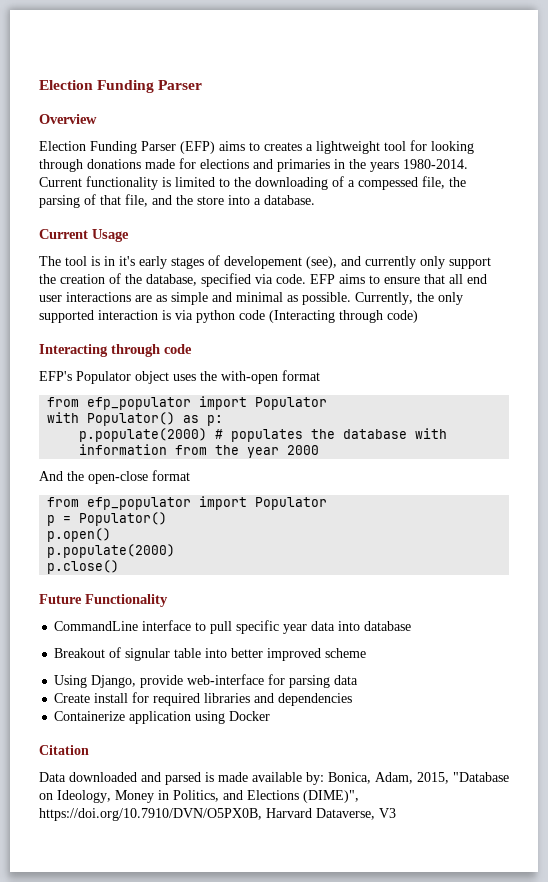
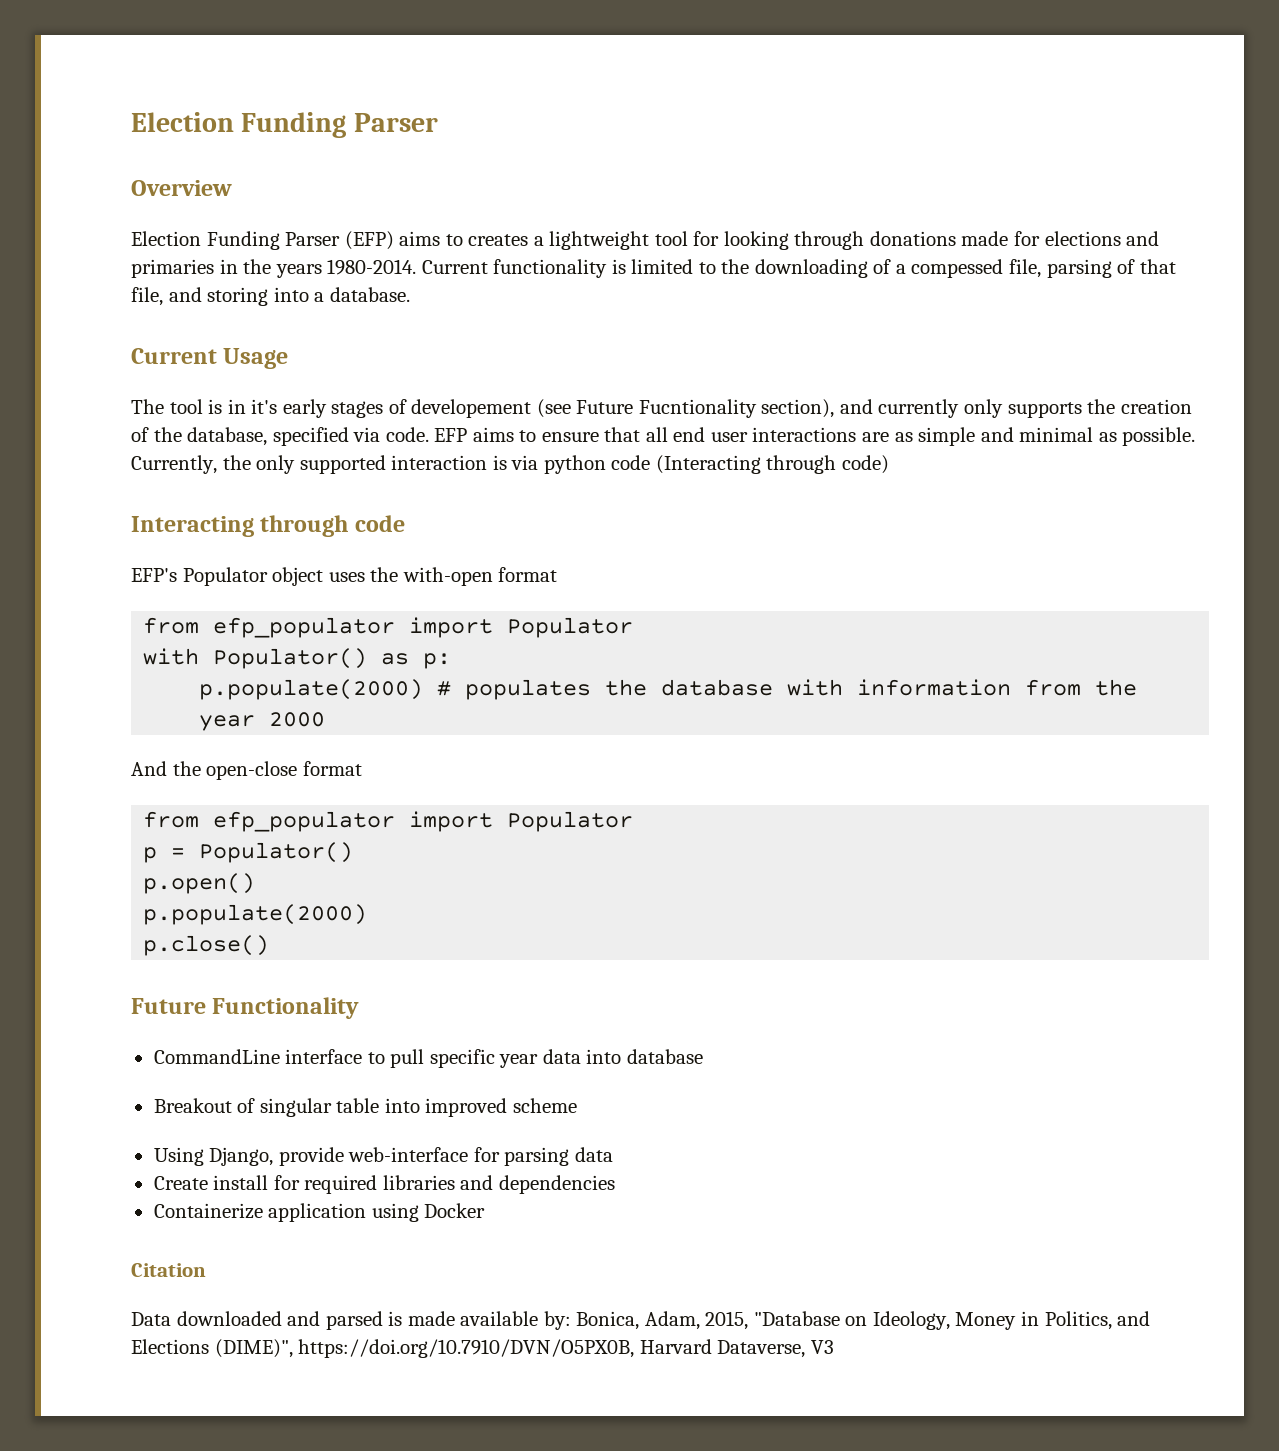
- Current functionality is limited to the downloading of a compessed file, the parsing of that file, and the store into a database.
+ Current functionality is limited to the downloading of a compessed file, parsing of that file, and storing into a database.
- The tool is in it's early stages of developement (see), and currently only support the creation of the database, specified via code.
+ The tool is in it's early stages of developement (see Future Fucntionality section), and currently only supports the creation of the database, specified via code.
- Breakout of signular table into better improved scheme
+ Breakout of singular table into improved scheme

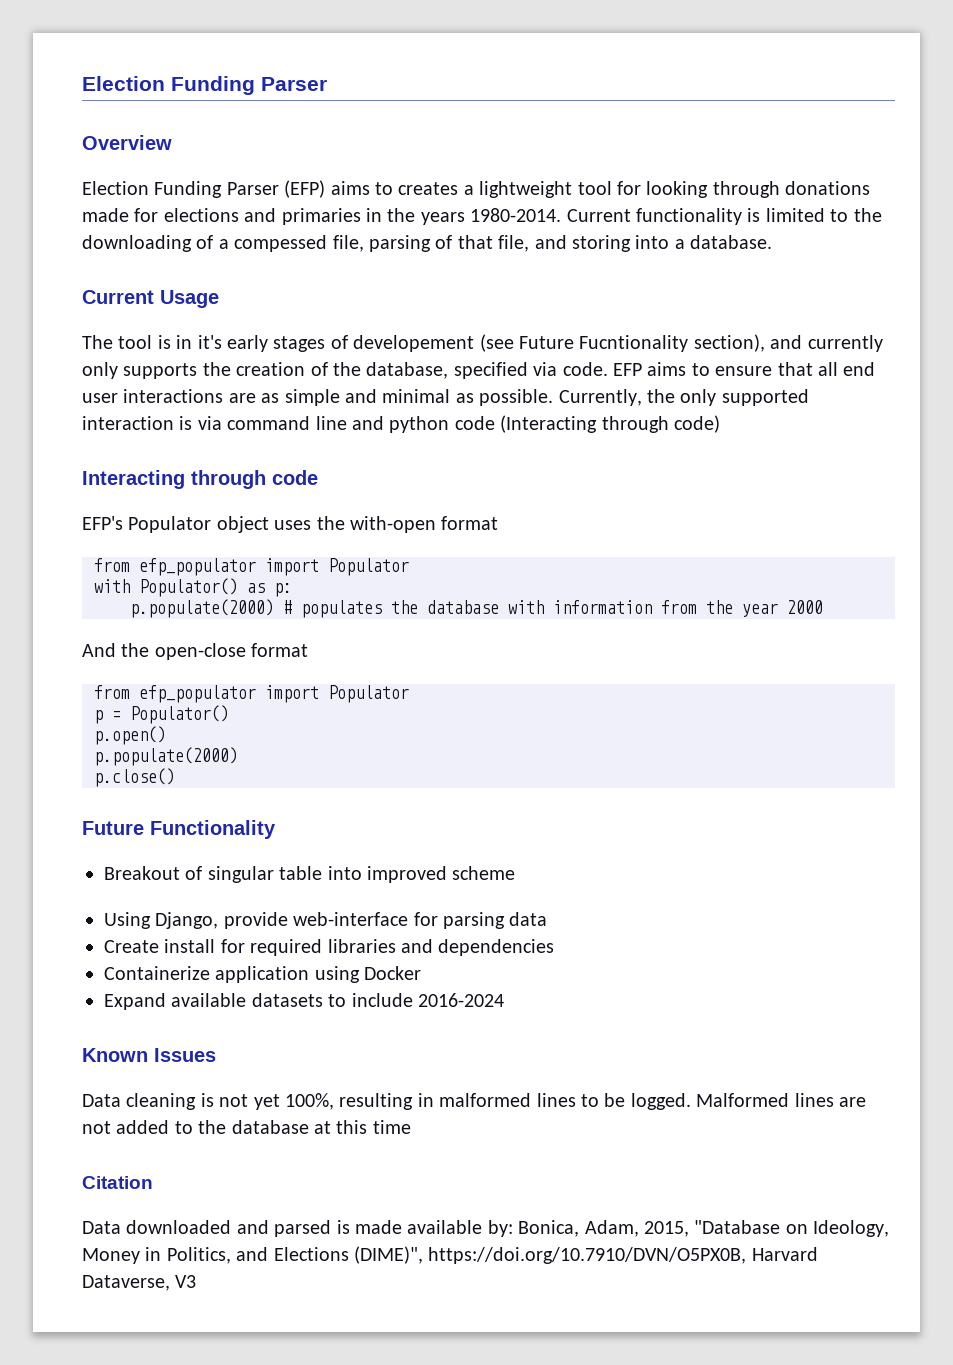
- Currently, the only supported interaction is via python code (Interacting through code)
+ Currently, the only supported interaction is via command line and python code (Interacting through code)
- CommandLine interface to pull specific year data into database
+ Expand available datasets to include 2016-2024
+ Known Issues
+ Data cleaning is not yet 100%, resulting in malformed lines to be logged. Malformed lines are not added to the database at this time

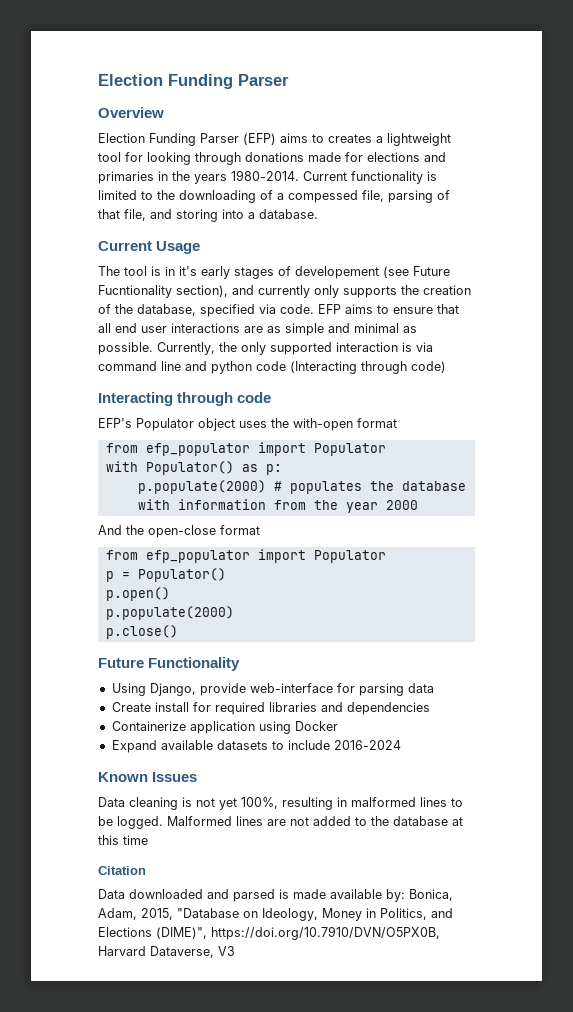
- Breakout of singular table into improved scheme

